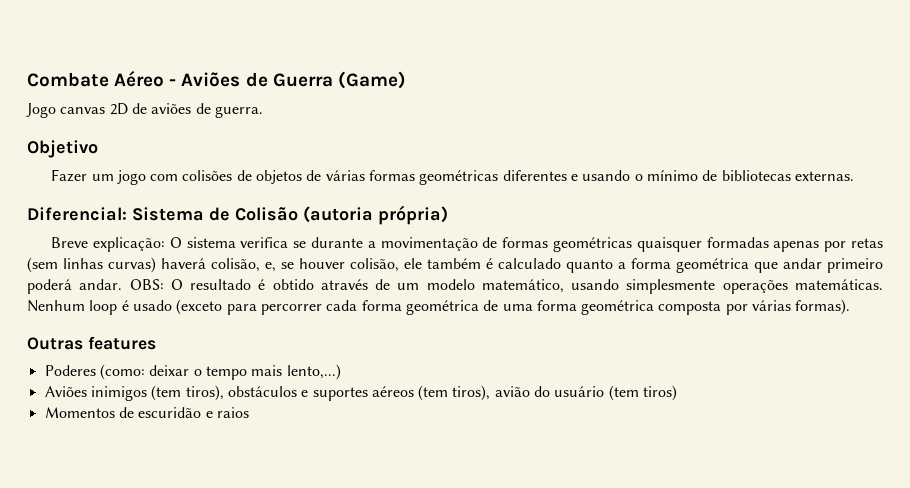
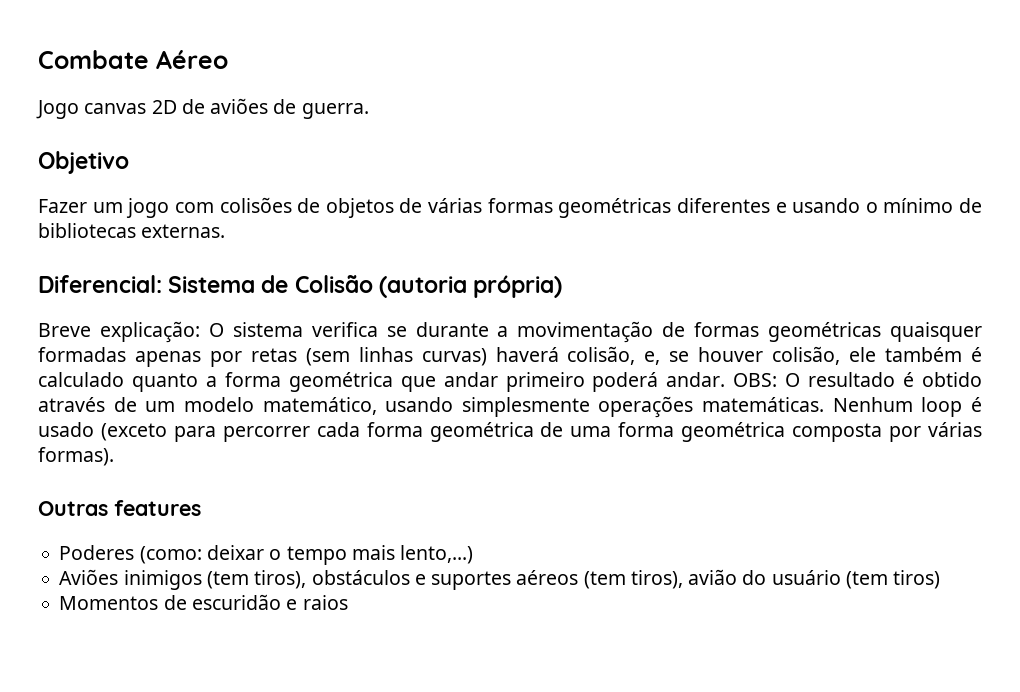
- Combate Aéreo - Aviões de Guerra (Game)
+ Combate Aéreo

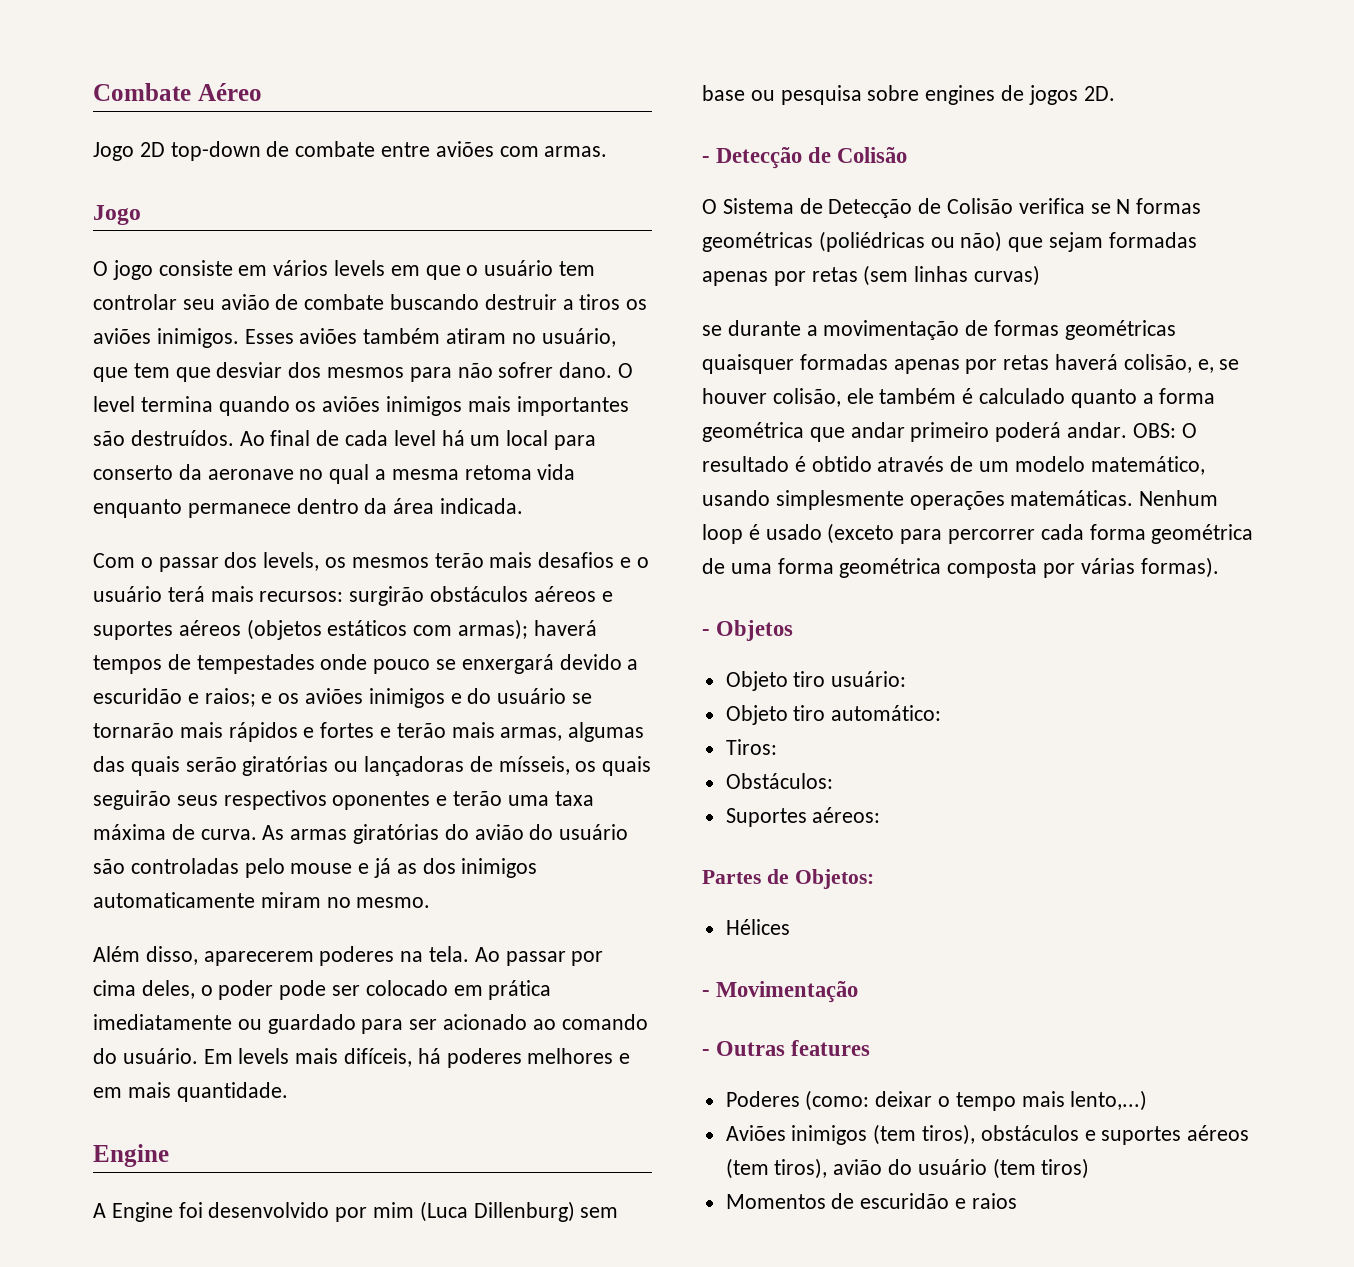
- Jogo canvas 2D de aviões de guerra.
- Objetivo
- Fazer um jogo com colisões de objetos de várias formas geométricas diferentes e usando o mínimo de bibliotecas externas.
- Diferencial: Sistema de Colisão (autoria própria)
- Breve explicação: O sistema verifica se durante a movimentação de formas geométricas quaisquer formadas apenas por retas (sem linhas curvas) haverá colisão, e, se houver colisão, ele também é calculado quanto a forma geométrica que andar primeiro poderá andar.
+ Jogo 2D top-down de combate entre aviões com armas.
+ Jogo
+ O jogo consiste em vários levels em que o usuário tem controlar seu avião de combate buscando destruir a tiros os aviões inimigos. Esses aviões também atiram no usuário, que tem que desviar dos mesmos para não sofrer dano. O level termina quando os aviões inimigos mais importantes são destruídos. Ao final de cada level há um local para conserto da aeronave no qual a mesma retoma vida enquanto permanece dentro da área indicada.
+ Com o passar dos levels, os mesmos terão mais desafios e o usuário terá mais recursos: surgirão obstáculos aéreos e suportes aéreos (objetos estáticos com armas); haverá tempos de tempestades onde pouco se enxergará devido a escuridão e raios; e os aviões inimigos e do usuário se tornarão mais rápidos e fortes e terão mais armas, algumas das quais serão giratórias ou lançadoras de mísseis, os quais seguirão seus respectivos oponentes e terão uma taxa máxima de curva. As armas giratórias do avião do usuário são controladas pelo mouse e já as dos inimigos automaticamente miram no mesmo.
+ Além disso, aparecerem poderes na tela. Ao passar por cima deles, o poder pode ser colocado em prática imediatamente ou guardado para ser acionado ao comando do usuário. Em levels mais difíceis, há poderes melhores e em mais quantidade.
+ Engine
+ A Engine foi desenvolvido por mim (Luca Dillenburg) sem base ou pesquisa sobre engines de jogos 2D.
+ - Detecção de Colisão
+ O Sistema de Detecção de Colisão verifica se N formas geométricas (poliédricas ou não) que sejam formadas apenas por retas (sem linhas curvas)
+ se durante a movimentação de formas geométricas quaisquer formadas apenas por retas haverá colisão, e, se houver colisão, ele também é calculado quanto a forma geométrica que andar primeiro poderá andar.
- Outras features
+ - Objetos
+ Objeto tiro usuário:
+ Objeto tiro automático:
+ Tiros:
+ Obstáculos:
+ Suportes aéreos:
+ Partes de Objetos:
+ Hélices
+ - Movimentação
+ - Outras features

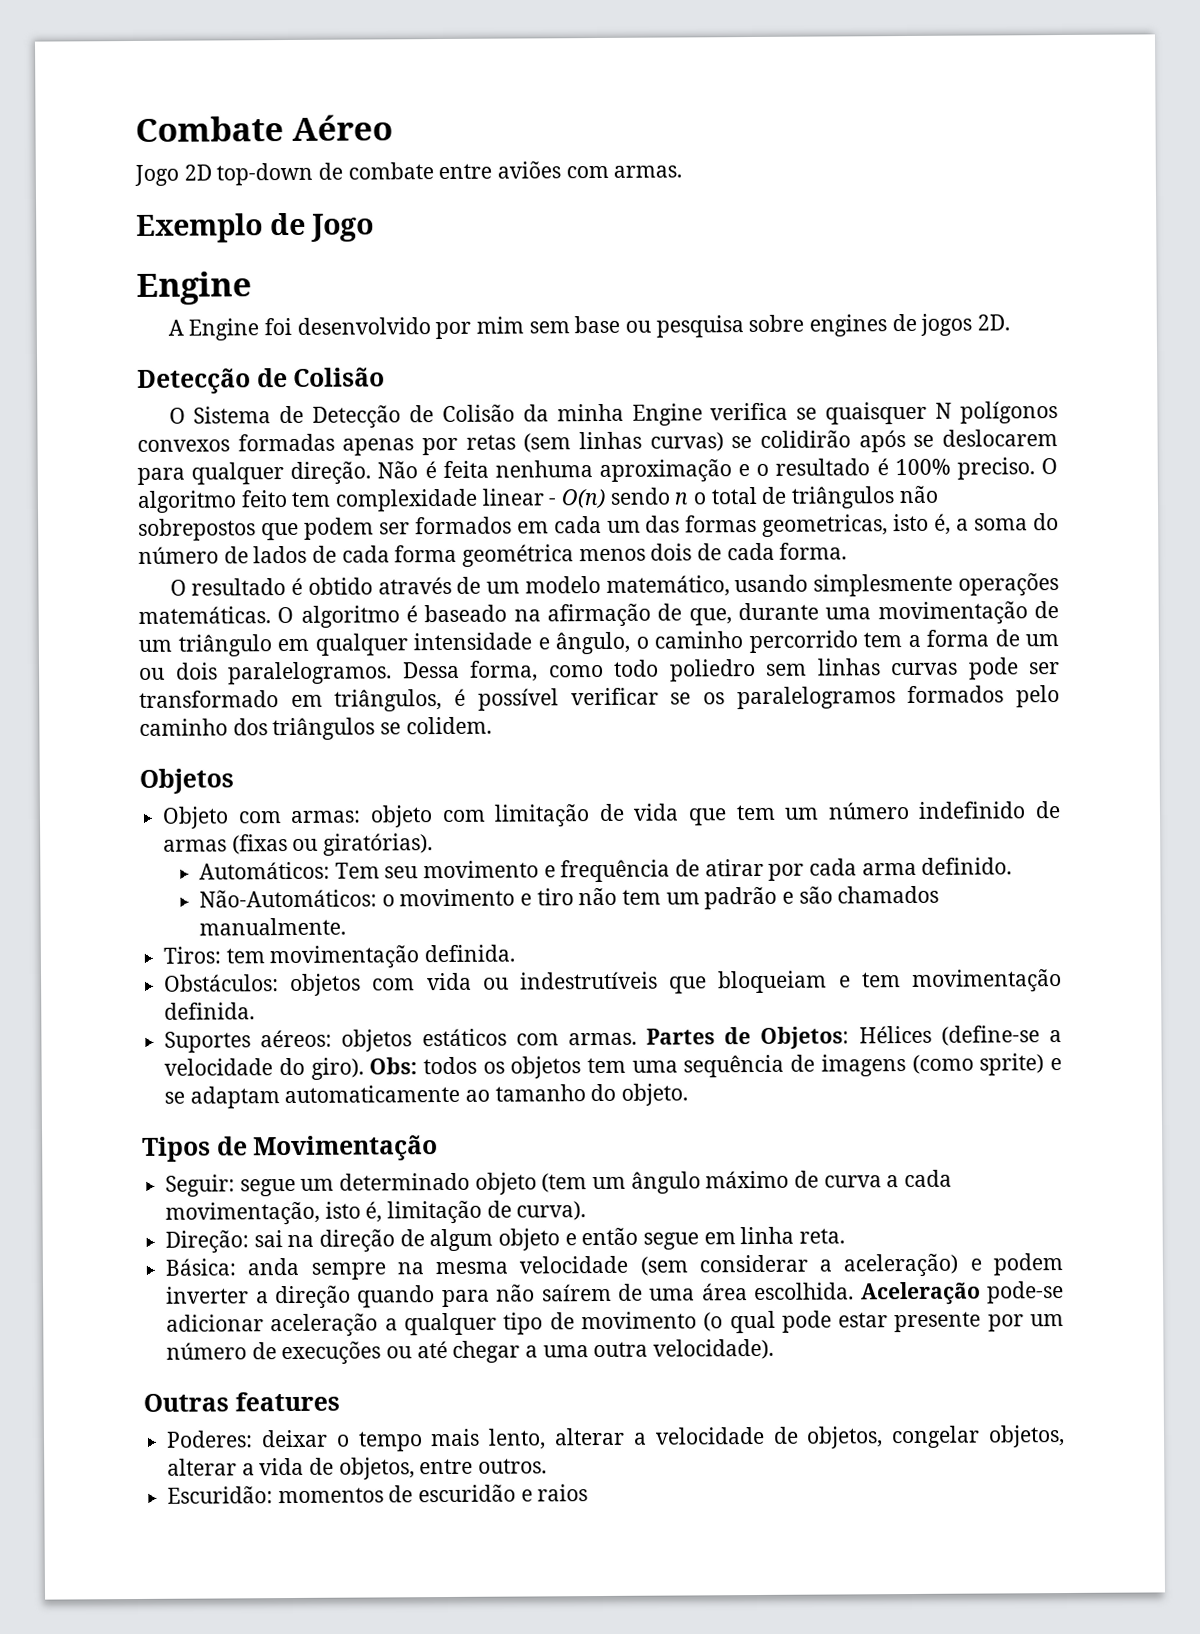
  Jogo 2D top-down de combate entre aviões com armas.
- Jogo
- O jogo consiste em vários levels em que o usuário tem controlar seu avião de combate buscando destruir a tiros os aviões inimigos. Esses aviões também atiram no usuário, que tem que desviar dos mesmos para não sofrer dano. O level termina quando os aviões inimigos mais importantes são destruídos. Ao final de cada level há um local para conserto da aeronave no qual a mesma retoma vida enquanto permanece dentro da área indicada.
- Com o passar dos levels, os mesmos terão mais desafios e o usuário terá mais recursos: surgirão obstáculos aéreos e suportes aéreos (objetos estáticos com armas); haverá tempos de tempestades onde pouco se enxergará devido a escuridão e raios; e os aviões inimigos e do usuário se tornarão mais rápidos e fortes e terão mais armas, algumas das quais serão giratórias ou lançadoras de mísseis, os quais seguirão seus respectivos oponentes e terão uma taxa máxima de curva. As armas giratórias do avião do usuário são controladas pelo mouse e já as dos inimigos automaticamente miram no mesmo.
- Além disso, aparecerem poderes na tela. Ao passar por cima deles, o poder pode ser colocado em prática imediatamente ou guardado para ser acionado ao comando do usuário. Em levels mais difíceis, há poderes melhores e em mais quantidade.
+ Exemplo de Jogo
- A Engine foi desenvolvido por mim (Luca Dillenburg) sem base ou pesquisa sobre engines de jogos 2D.
- - Detecção de Colisão
+ A Engine foi desenvolvido por mim sem base ou pesquisa sobre engines de jogos 2D.
+ Detecção de Colisão
- O Sistema de Detecção de Colisão verifica se N formas geométricas (poliédricas ou não) que sejam formadas apenas por retas (sem linhas curvas)
- se durante a movimentação de formas geométricas quaisquer formadas apenas por retas haverá colisão, e, se houver colisão, ele também é calculado quanto a forma geométrica que andar primeiro poderá andar. OBS: O resultado é obtido através de um modelo matemático, usando simplesmente operações matemáticas.
+ O Sistema de Detecção de Colisão da minha Engine verifica se quaisquer N polígonos convexos formadas apenas por retas (sem linhas curvas) se colidirão após se deslocarem para qualquer direção. Não é feita nenhuma aproximação e o resultado é 100% preciso. O algoritmo feito tem complexidade linear - O(n) sendo n o total de triângulos não sobrepostos que podem ser formados em cada um das formas geometricas, isto é, a soma do número de lados de cada forma geométrica menos dois de cada forma.
+ O resultado é obtido através de um modelo matemático, usando simplesmente operações matemáticas.
- Nenhum loop é usado (exceto para percorrer cada forma geométrica de uma forma geométrica composta por várias formas).
- - Objetos
- Objeto tiro usuário:
- Objeto tiro automático:
- Tiros:
- Obstáculos:
- Suportes aéreos:
- Partes de Objetos:
- Hélices
- - Movimentação
- - Outras features
+ O algoritmo é baseado na afirmação de que, durante uma movimentação de um triângulo em qualquer intensidade e ângulo, o caminho percorrido tem a forma de um ou dois paralelogramos. Dessa forma, como todo poliedro sem linhas curvas pode ser transformado em triângulos, é possível verificar se os paralelogramos formados pelo caminho dos triângulos se colidem.
+ Objetos
+ Objeto com armas: objeto com limitação de vida que tem um número indefinido de armas (fixas ou giratórias).
+ Automáticos: Tem seu movimento e frequência de atirar por cada arma definido.
+ Não-Automáticos: o movimento e tiro não tem um padrão e são chamados manualmente.
+ Tiros: tem movimentação definida.
+ Obstáculos: objetos com vida ou indestrutíveis que bloqueiam e tem movimentação definida.
+ Suportes aéreos: objetos estáticos com armas. Partes de Objetos: Hélices (define-se a velocidade do giro). Obs: todos os objetos tem uma sequência de imagens (como sprite) e se adaptam automaticamente ao tamanho do objeto.
+ Tipos de Movimentação
+ Seguir: segue um determinado objeto (tem um ângulo máximo de curva a cada movimentação, isto é, limitação de curva).
+ Direção: sai na direção de algum objeto e então segue em linha reta.
+ Básica: anda sempre na mesma velocidade (sem considerar a aceleração) e podem inverter a direção quando para não saírem de uma área escolhida. Aceleração pode-se adicionar aceleração a qualquer tipo de movimento (o qual pode estar presente por um número de execuções ou até chegar a uma outra velocidade).
+ Outras features
- Poderes (como: deixar o tempo mais lento,...)
- Aviões inimigos (tem tiros), obstáculos e suportes aéreos (tem tiros), avião do usuário (tem tiros)
- Momentos de escuridão e raios
+ Poderes: deixar o tempo mais lento, alterar a velocidade de objetos, congelar objetos, alterar a vida de objetos, entre outros.
+ Escuridão: momentos de escuridão e raios

